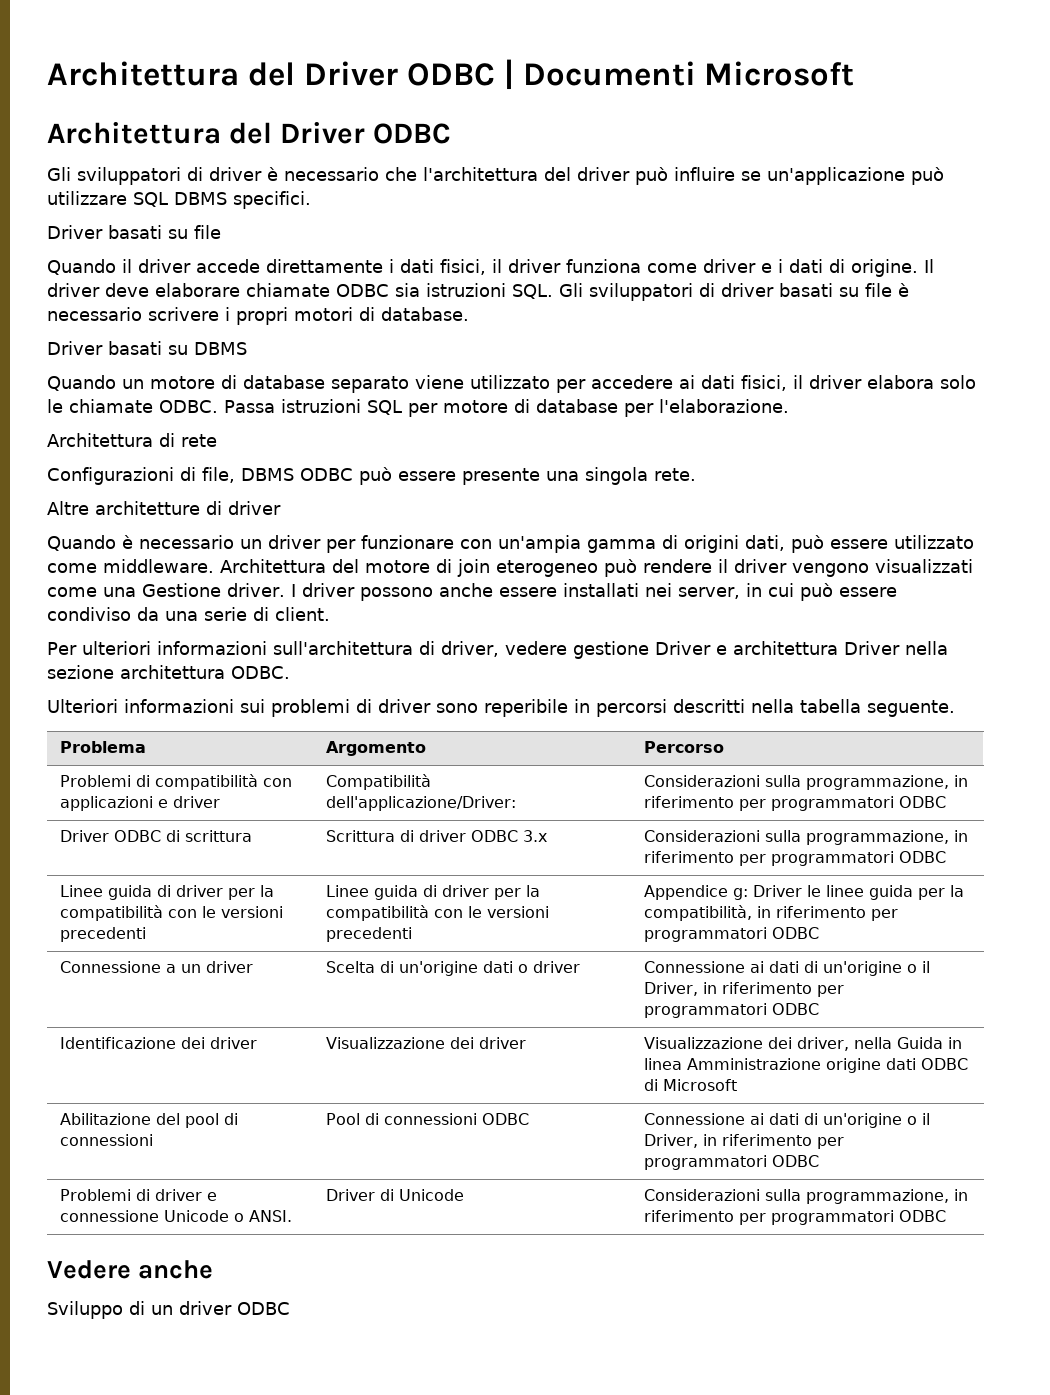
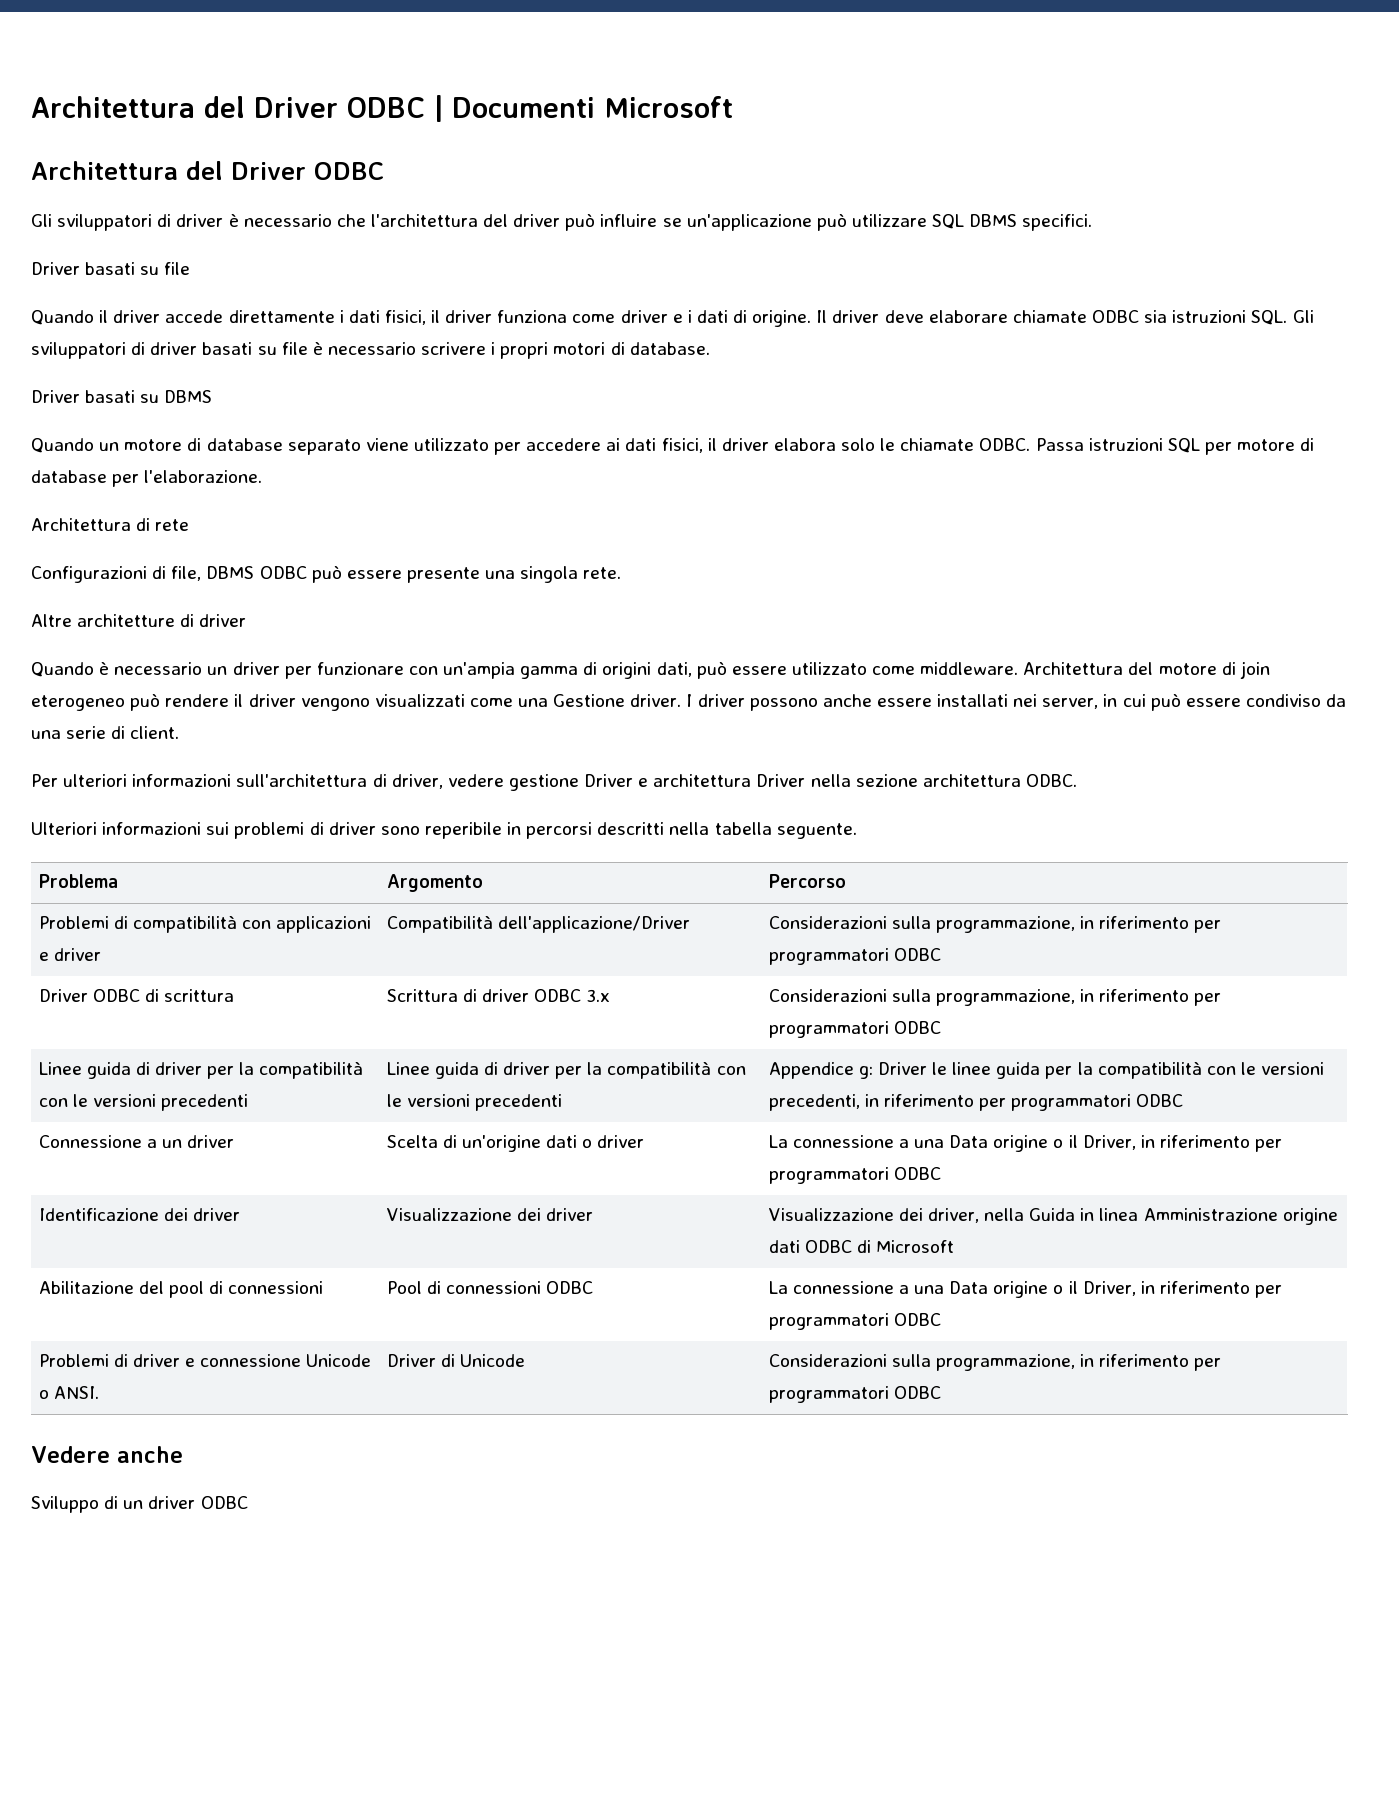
- Problemi di compatibilità con applicazioni e driver | Compatibilità dell'applicazione/Driver: | Considerazioni sulla programmazione, in riferimento per programmatori ODBC
+ Problemi di compatibilità con applicazioni e driver | Compatibilità dell'applicazione/Driver | Considerazioni sulla programmazione, in riferimento per programmatori ODBC
- Linee guida di driver per la compatibilità con le versioni precedenti | Linee guida di driver per la compatibilità con le versioni precedenti | Appendice g: Driver le linee guida per la compatibilità, in riferimento per programmatori ODBC
+ Linee guida di driver per la compatibilità con le versioni precedenti | Linee guida di driver per la compatibilità con le versioni precedenti | Appendice g: Driver le linee guida per la compatibilità con le versioni precedenti, in riferimento per programmatori ODBC
- Connessione a un driver | Scelta di un'origine dati o driver | Connessione ai dati di un'origine o il Driver, in riferimento per programmatori ODBC
+ Connessione a un driver | Scelta di un'origine dati o driver | La connessione a una Data origine o il Driver, in riferimento per programmatori ODBC
- Abilitazione del pool di connessioni | Pool di connessioni ODBC | Connessione ai dati di un'origine o il Driver, in riferimento per programmatori ODBC
+ Abilitazione del pool di connessioni | Pool di connessioni ODBC | La connessione a una Data origine o il Driver, in riferimento per programmatori ODBC

